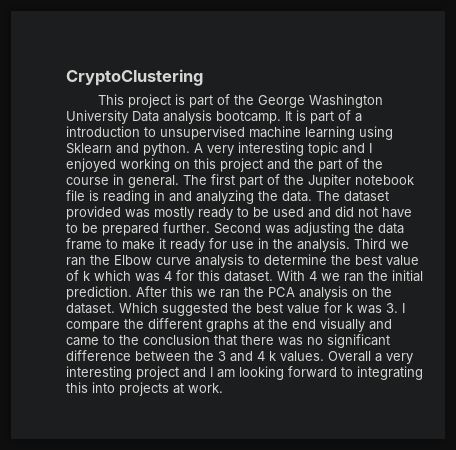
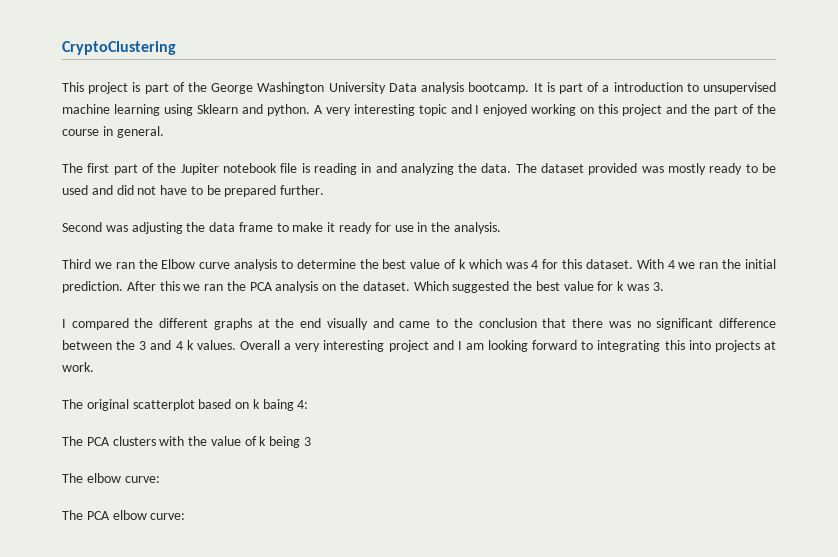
- A very interesting topic and I enjoyed working on this project and the part of the course in general. The first part of the Jupiter notebook file is reading in and analyzing the data.
+ A very interesting topic and I enjoyed working on this project and the part of the course in general.
+ The first part of the Jupiter notebook file is reading in and analyzing the data.
- The dataset provided was mostly ready to be used and did not have to be prepared further. Second was adjusting the data frame to make it ready for use in the analysis. Third we ran the Elbow curve analysis to determine the best value of k which was 4 for this dataset.
+ The dataset provided was mostly ready to be used and did not have to be prepared further.
+ Second was adjusting the data frame to make it ready for use in the analysis.
+ Third we ran the Elbow curve analysis to determine the best value of k which was 4 for this dataset.
- Which suggested the best value for k was 3. I compare the different graphs at the end visually and came to the conclusion that there was no significant difference between the 3 and 4 k values.
+ Which suggested the best value for k was 3.
+ I compared the different graphs at the end visually and came to the conclusion that there was no significant difference between the 3 and 4 k values.
+ The original scatterplot based on k baing 4:
+ The PCA clusters with the value of k being 3
+ The elbow curve:
+ The PCA elbow curve:

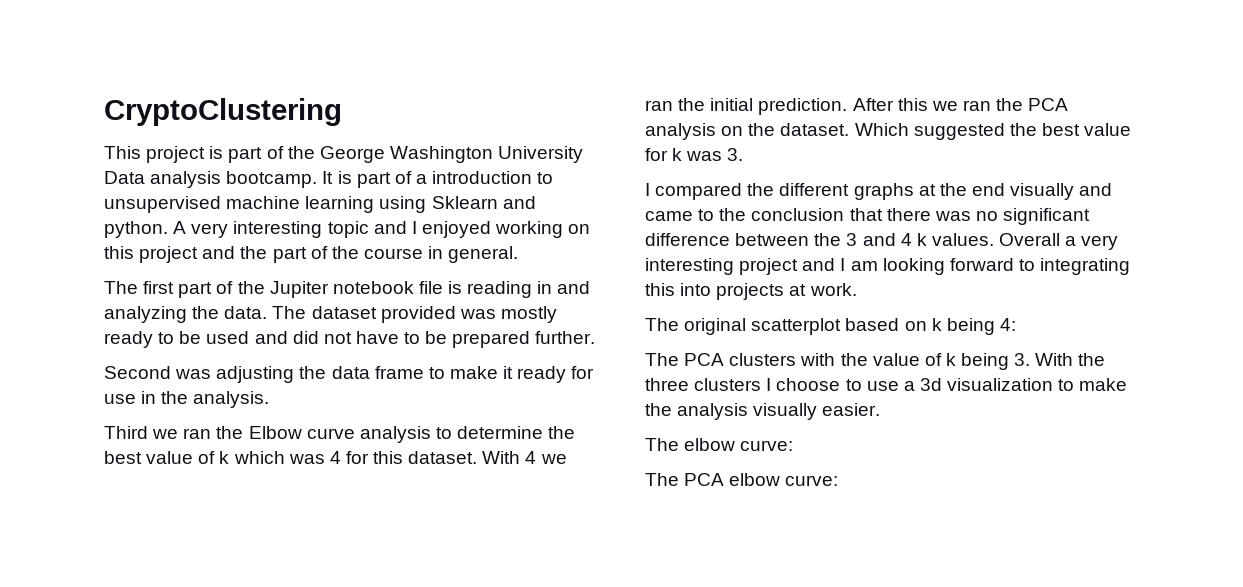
- The original scatterplot based on k baing 4:
+ The original scatterplot based on k being 4:
- The PCA clusters with the value of k being 3
+ The PCA clusters with the value of k being 3. With the three clusters I choose to use a 3d visualization to make the analysis visually easier.

